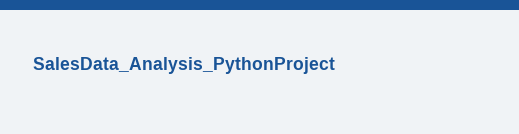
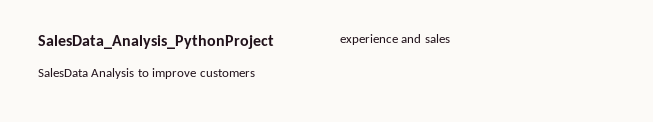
+ SalesData Analysis to improve customers experience and sales

